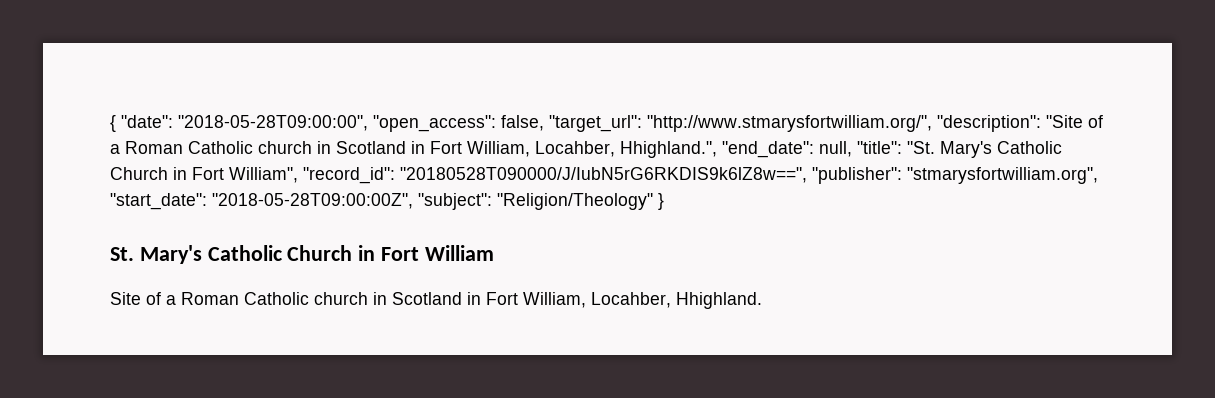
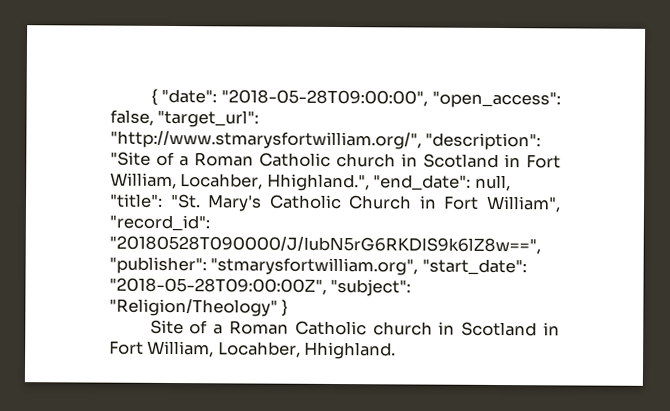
- St. Mary's Catholic Church in Fort William

